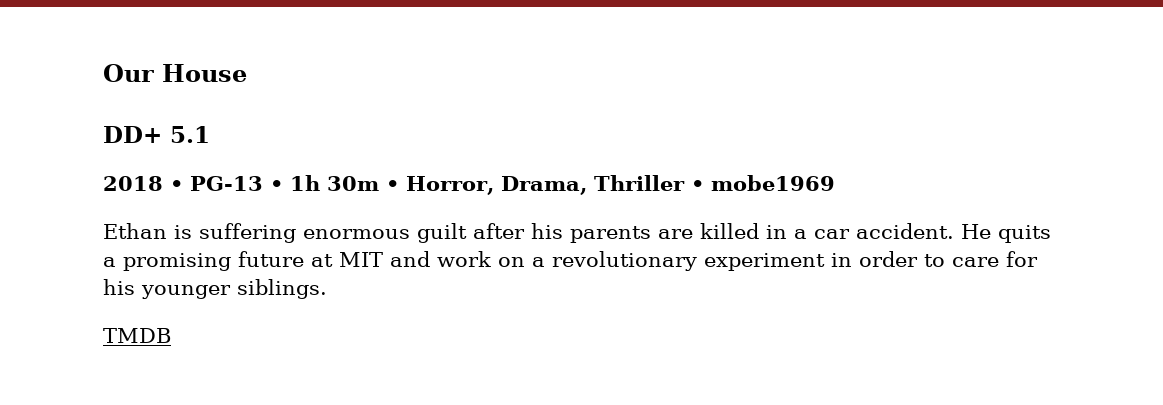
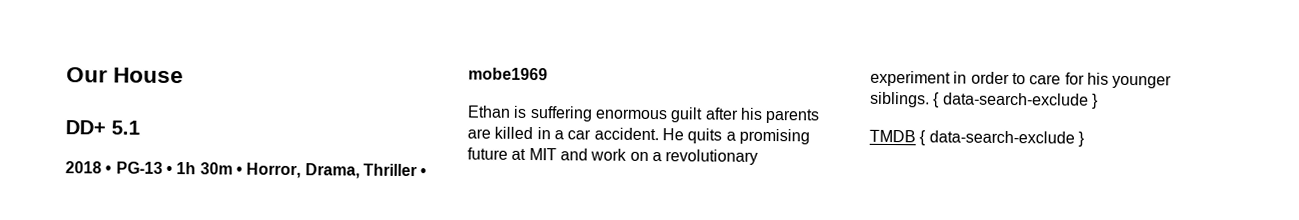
- He quits a promising future at MIT and work on a revolutionary experiment in order to care for his younger siblings.
- TMDB
+ He quits a promising future at MIT and work on a revolutionary experiment in order to care for his younger siblings. { data-search-exclude }
+ TMDB { data-search-exclude }

